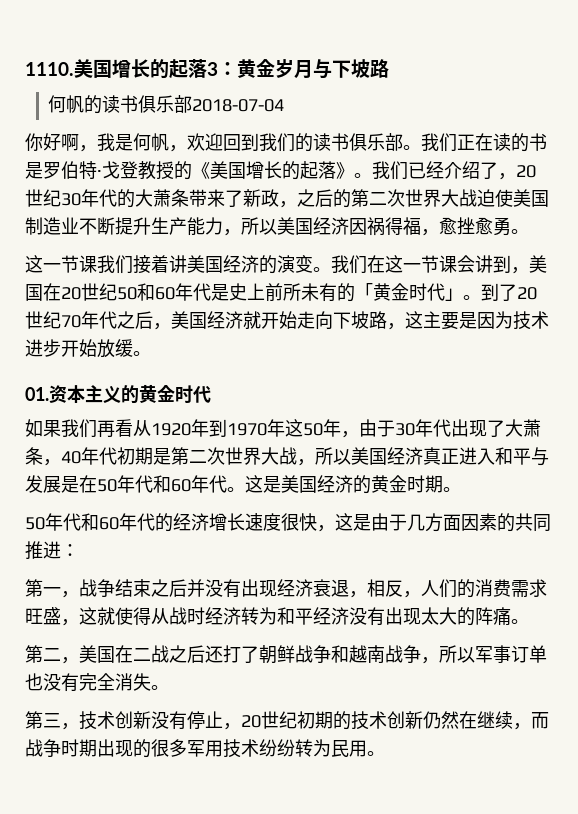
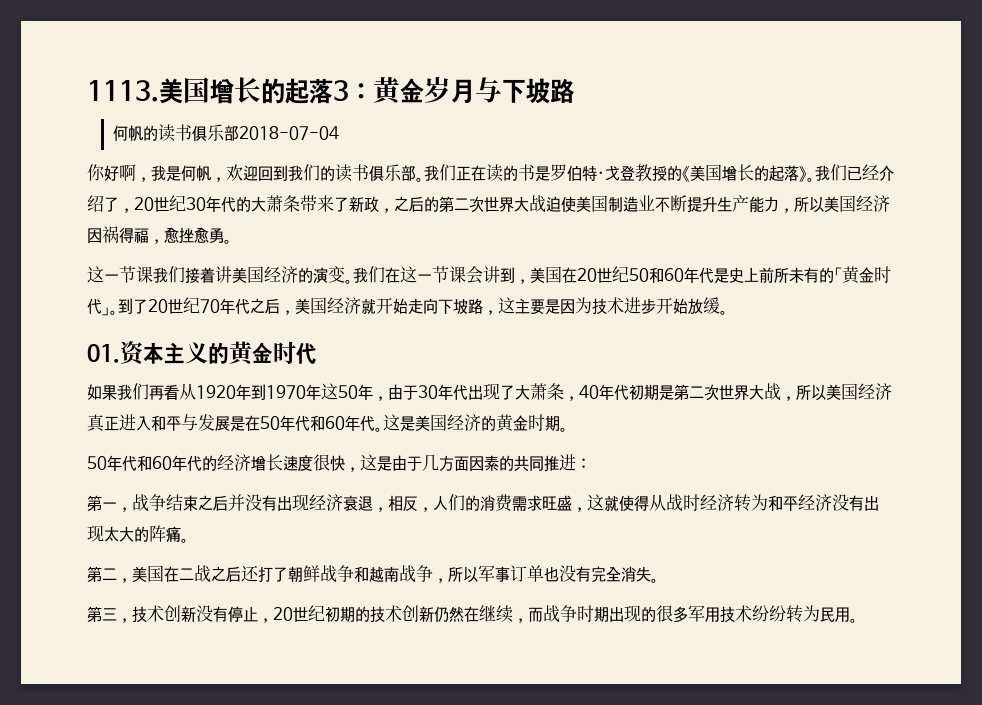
- 1110.
+ 1113.

